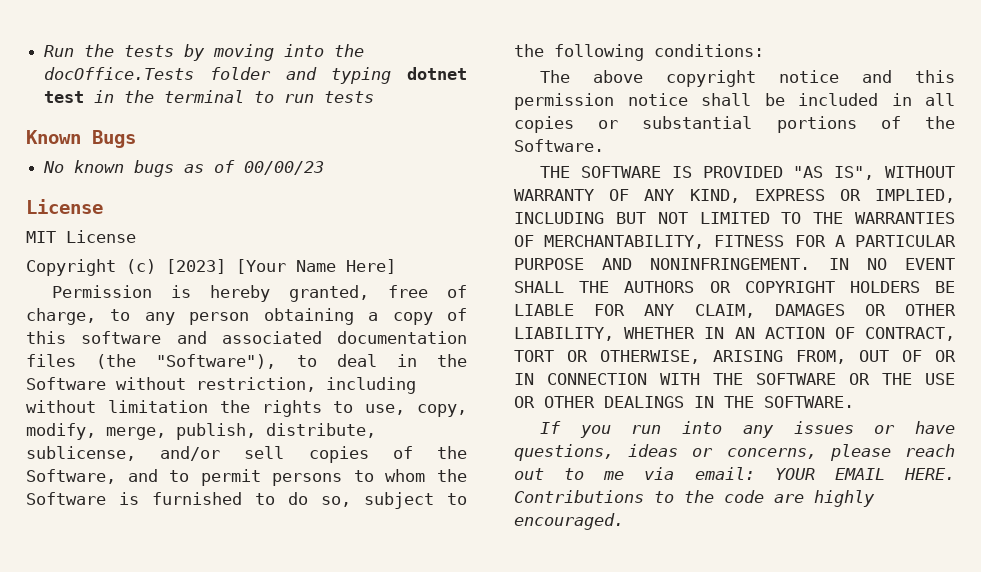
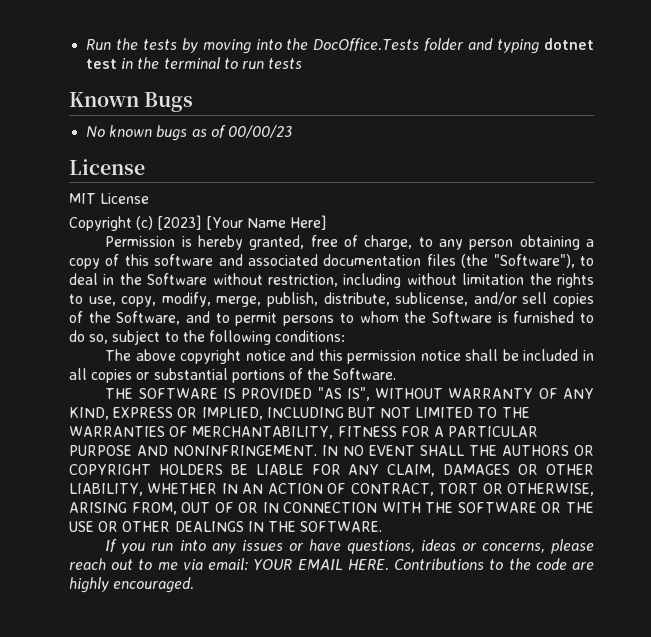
- Run the tests by moving into the docOffice.Tests folder and typing dotnet test in the terminal to run tests
+ Run the tests by moving into the DocOffice.Tests folder and typing dotnet test in the terminal to run tests

